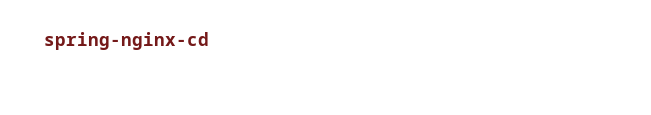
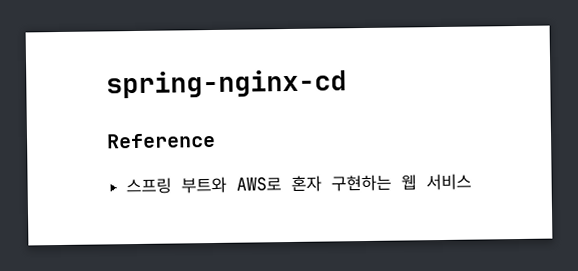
+ Reference
+ 스프링 부트와 AWS로 혼자 구현하는 웹 서비스

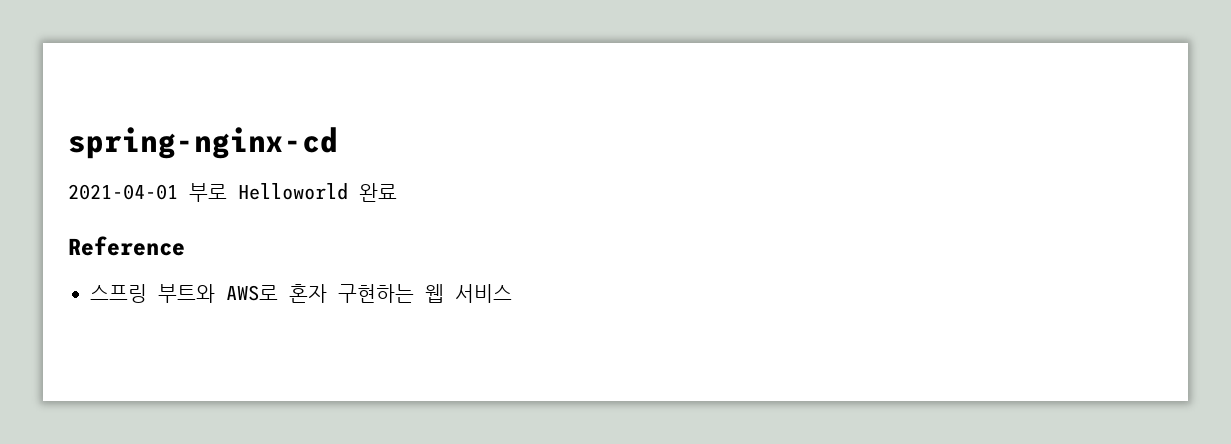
+ 2021-04-01 부로 Helloworld 완료

